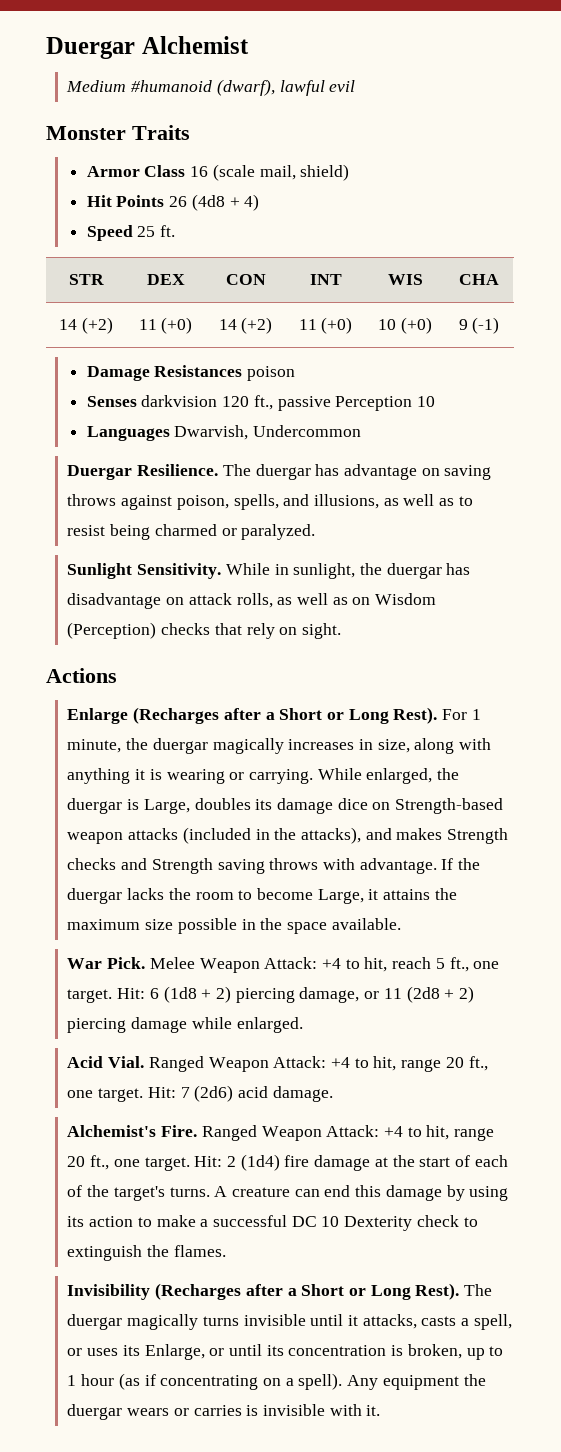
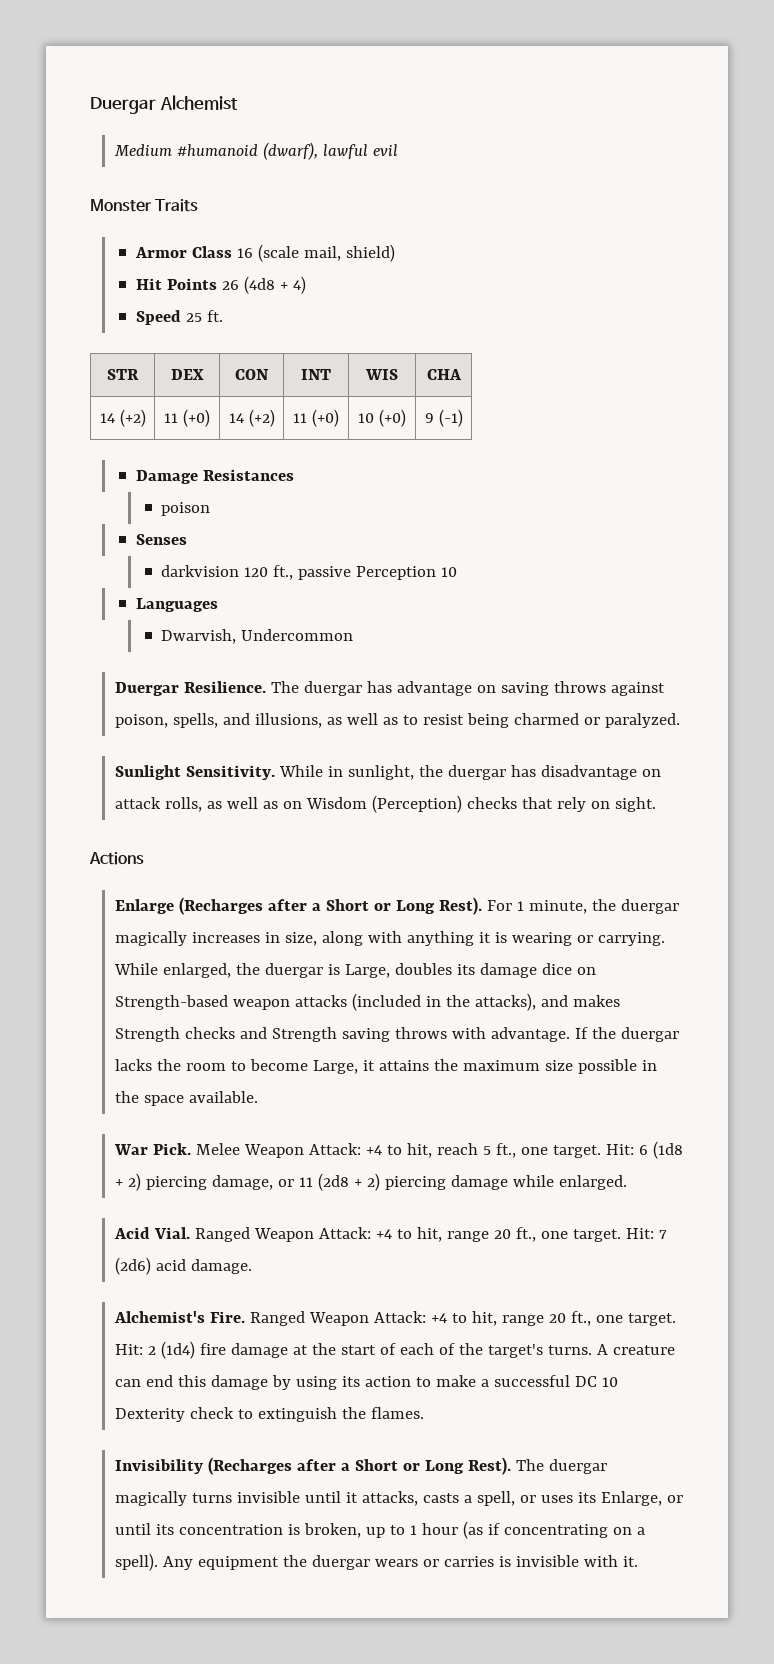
- Damage Resistances poison
+ Damage Resistances
+ poison
- Senses darkvision 120 ft., passive Perception 10
+ Senses
+ darkvision 120 ft., passive Perception 10
- Languages Dwarvish, Undercommon
+ Languages
+ Dwarvish, Undercommon

